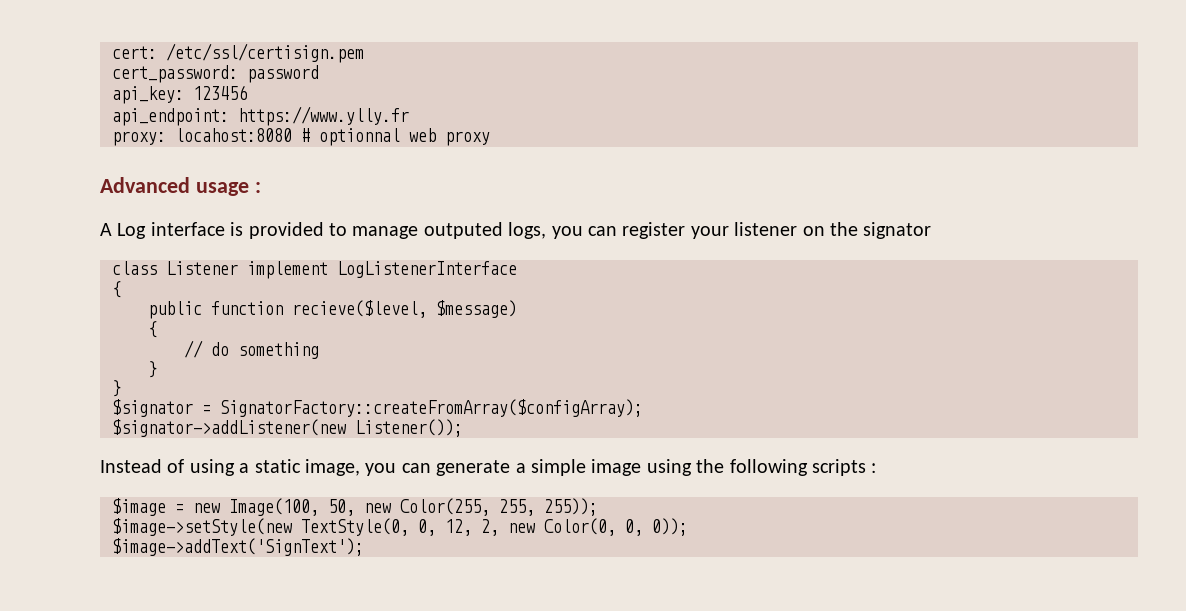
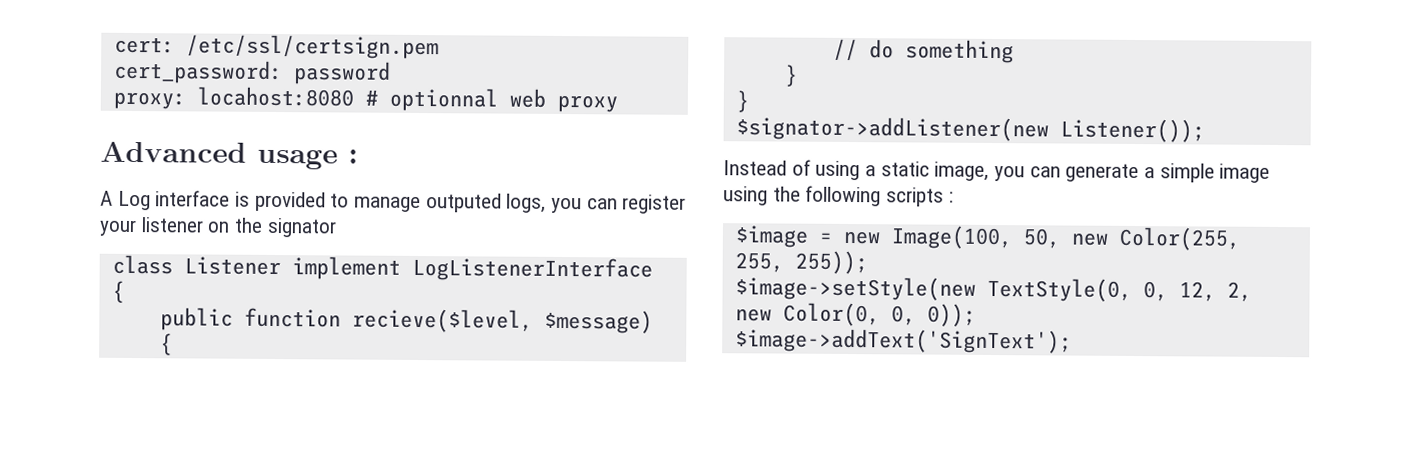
- cert: /etc/ssl/certisign.pem
+ cert: /etc/ssl/certsign.pem
- api_key: 123456
- api_endpoint: https://www.ylly.fr
- $signator = SignatorFactory::createFromArray($configArray);

